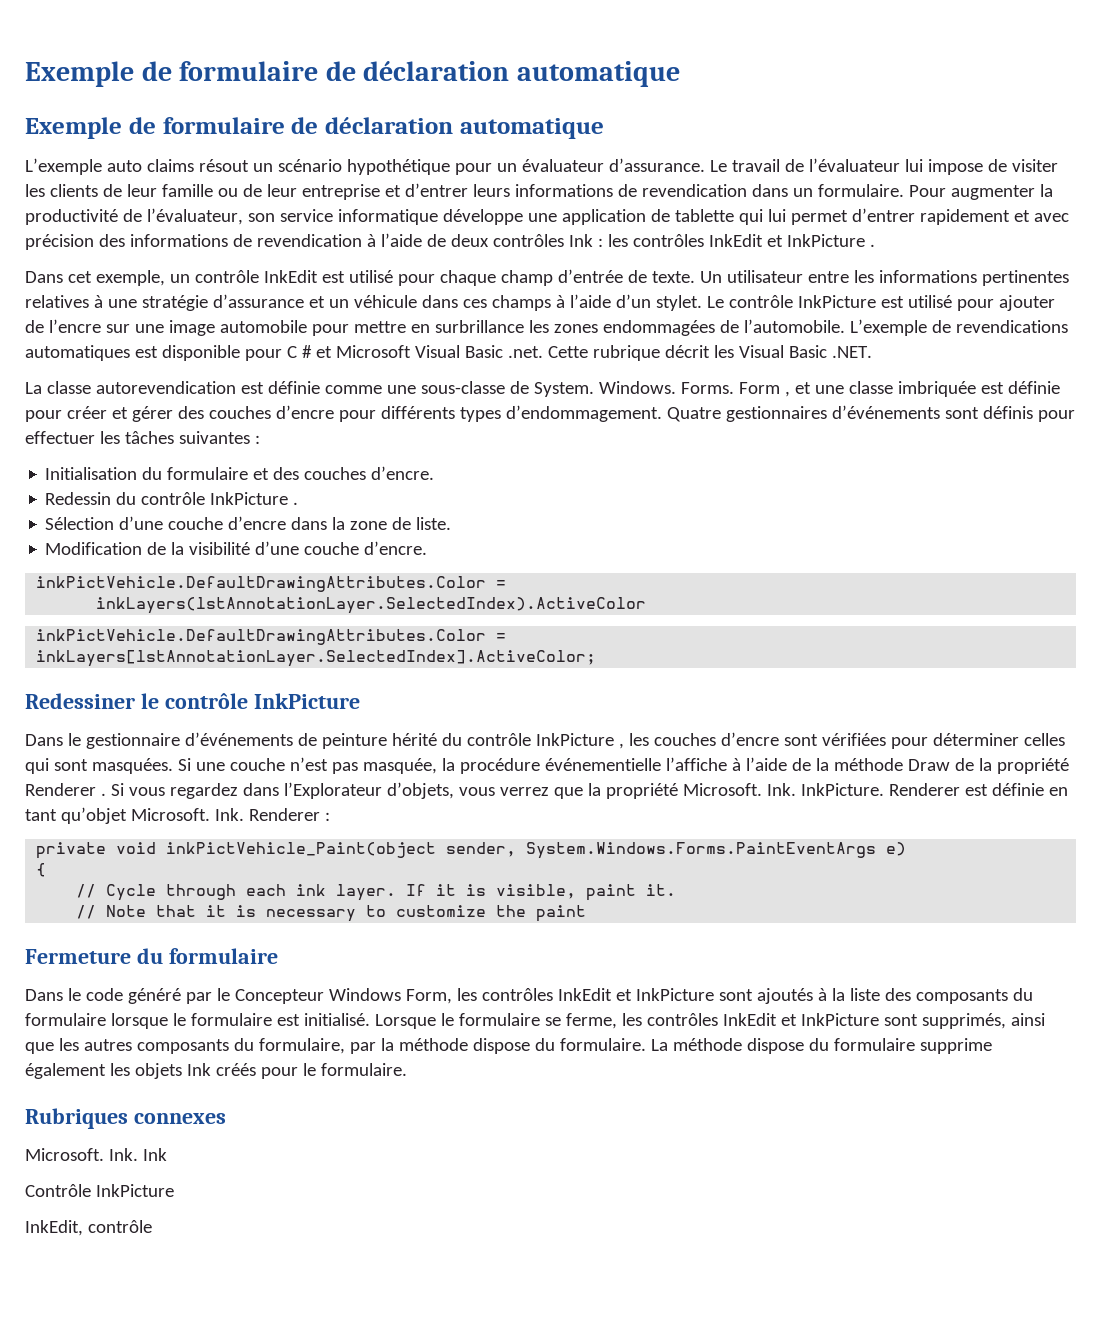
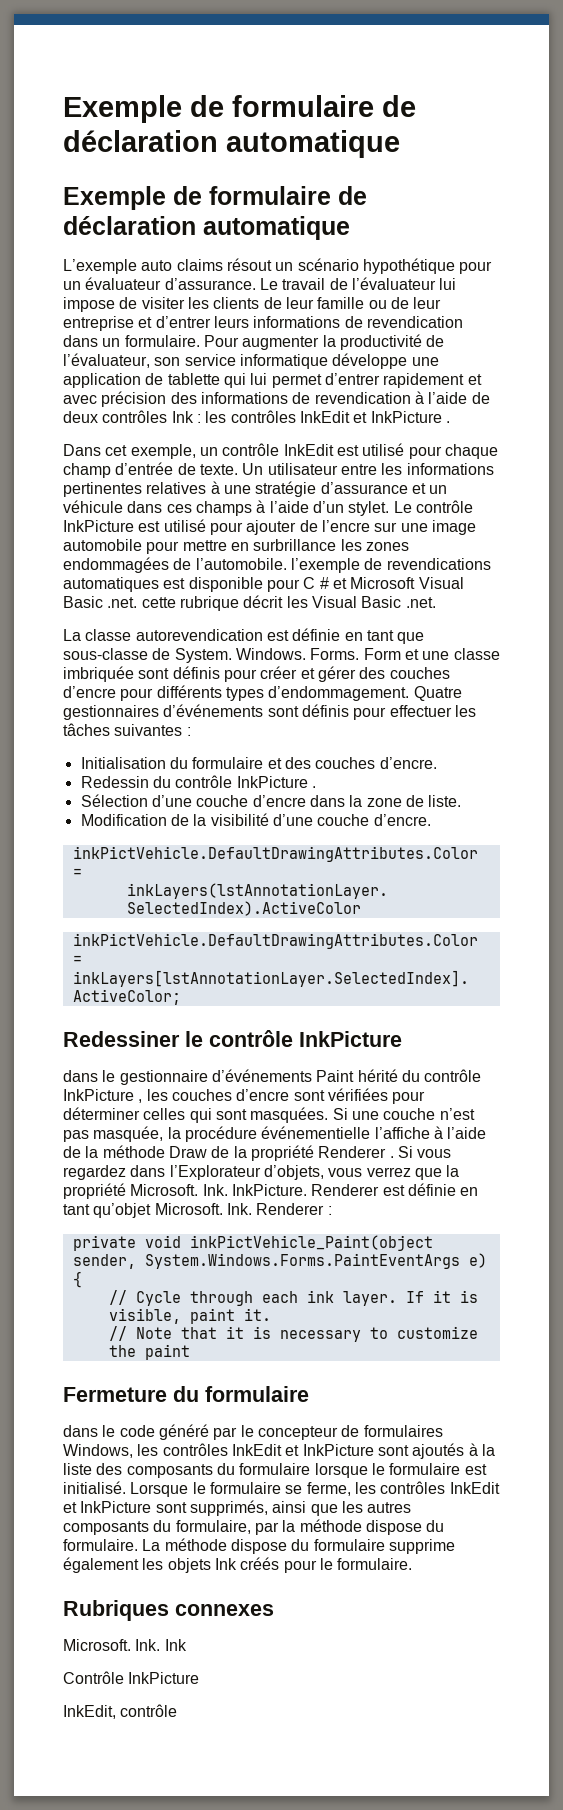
- Le contrôle InkPicture est utilisé pour ajouter de l’encre sur une image automobile pour mettre en surbrillance les zones endommagées de l’automobile. L’exemple de revendications automatiques est disponible pour C # et Microsoft Visual Basic .net. Cette rubrique décrit les Visual Basic .NET.
+ Le contrôle InkPicture est utilisé pour ajouter de l’encre sur une image automobile pour mettre en surbrillance les zones endommagées de l’automobile. l’exemple de revendications automatiques est disponible pour C # et Microsoft Visual Basic .net. cette rubrique décrit les Visual Basic .net.
- La classe autorevendication est définie comme une sous-classe de System.
+ La classe autorevendication est définie en tant que sous-classe de System.
- Form , et une classe imbriquée est définie pour créer et gérer des couches d’encre pour différents types d’endommagement.
+ Form et une classe imbriquée sont définis pour créer et gérer des couches d’encre pour différents types d’endommagement.
- Dans le gestionnaire d’événements de peinture hérité du contrôle InkPicture , les couches d’encre sont vérifiées pour déterminer celles qui sont masquées.
+ dans le gestionnaire d’événements Paint hérité du contrôle InkPicture , les couches d’encre sont vérifiées pour déterminer celles qui sont masquées.
- Dans le code généré par le Concepteur Windows Form, les contrôles InkEdit et InkPicture sont ajoutés à la liste des composants du formulaire lorsque le formulaire est initialisé.
+ dans le code généré par le concepteur de formulaires Windows, les contrôles InkEdit et InkPicture sont ajoutés à la liste des composants du formulaire lorsque le formulaire est initialisé.

